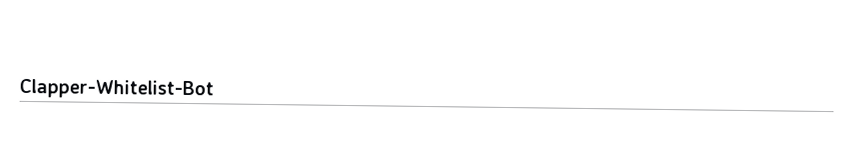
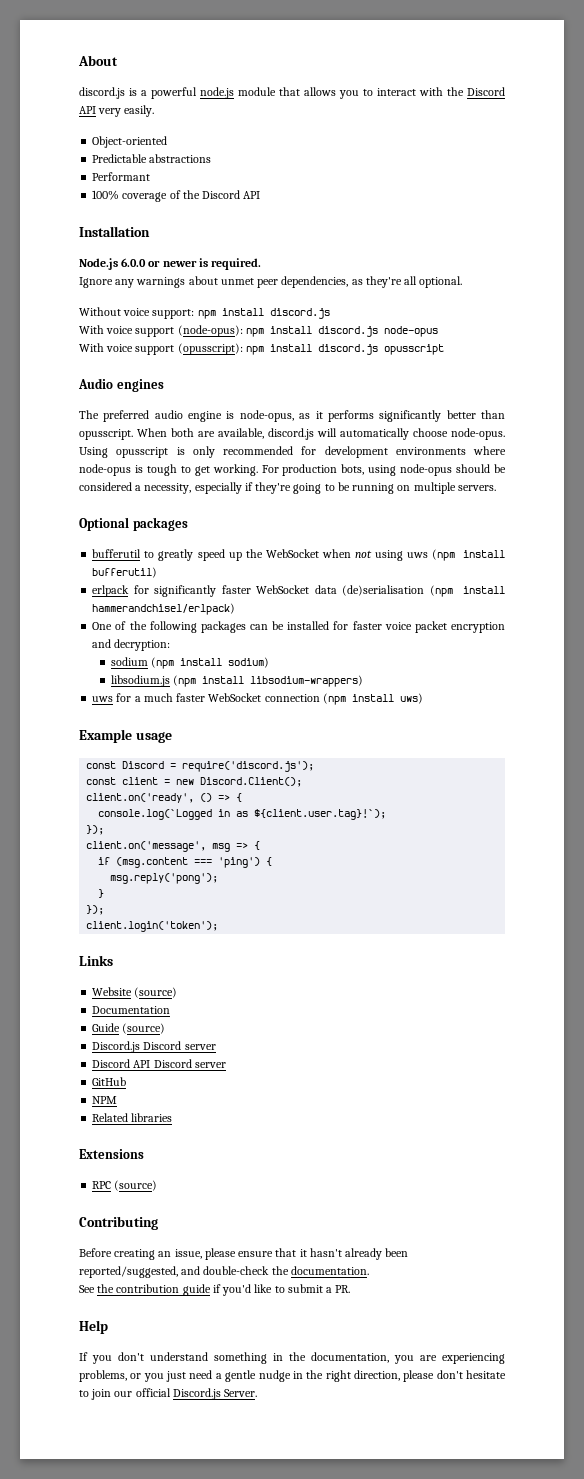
- Clapper-Whitelist-Bot
+ About
+ discord.js is a powerful node.js module that allows you to interact with the Discord API very easily.
+ Object-oriented
+ Predictable abstractions
+ Performant
+ 100% coverage of the Discord API
+ Installation
+ Node.js 6.0.0 or newer is required.
+ Ignore any warnings about unmet peer dependencies, as they're all optional.
+ Without voice support: npm install discord.js
+ With voice support (node-opus): npm install discord.js node-opus
+ With voice support (opusscript): npm install discord.js opusscript
+ Audio engines
+ The preferred audio engine is node-opus, as it performs significantly better than opusscript. When both are available, discord.js will automatically choose node-opus. Using opusscript is only recommended for development environments where node-opus is tough to get working. For production bots, using node-opus should be considered a necessity, especially if they're going to be running on multiple servers.
+ Optional packages
+ bufferutil to greatly speed up the WebSocket when not using uws (npm install bufferutil)
+ erlpack for significantly faster WebSocket data (de)serialisation (npm install hammerandchisel/erlpack)
+ One of the following packages can be installed for faster voice packet encryption and decryption:
+ sodium (npm install sodium)
+ libsodium.js (npm install libsodium-wrappers)
+ uws for a much faster WebSocket connection (npm install uws)
+ Example usage
+ const Discord = require('discord.js');
+ const client = new Discord.Client();
+ client.on('ready', () => {
+ console.log(`Logged in as ${client.user.tag}!`);
+ });
+ client.on('message', msg => {
+ if (msg.content === 'ping') {
+ msg.reply('pong');
+ }
+ });
+ client.login('token');
+ Links
+ Website (source)
+ Documentation
+ Guide (source)
+ Discord.js Discord server
+ Discord API Discord server
+ GitHub
+ NPM
+ Related libraries
+ Extensions
+ RPC (source)
+ Contributing
+ Before creating an issue, please ensure that it hasn't already been reported/suggested, and double-check the documentation.
+ See the contribution guide if you'd like to submit a PR.
+ Help
+ If you don't understand something in the documentation, you are experiencing problems, or you just need a gentle nudge in the right direction, please don't hesitate to join our official Discord.js Server.

